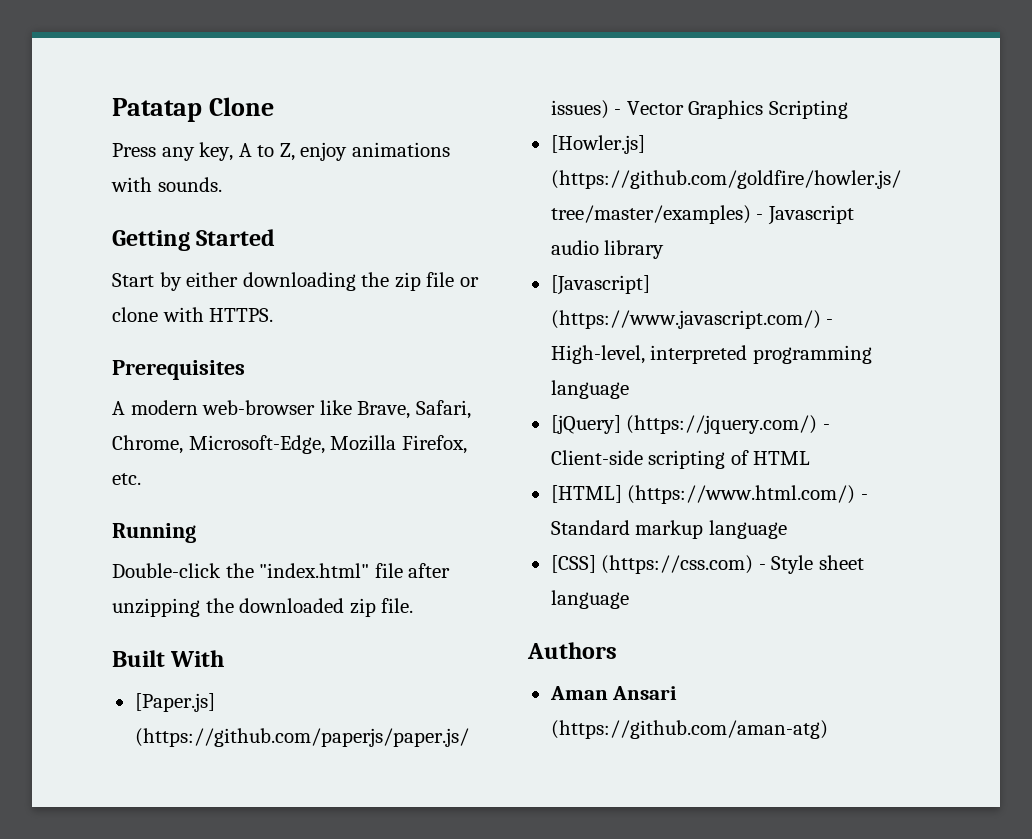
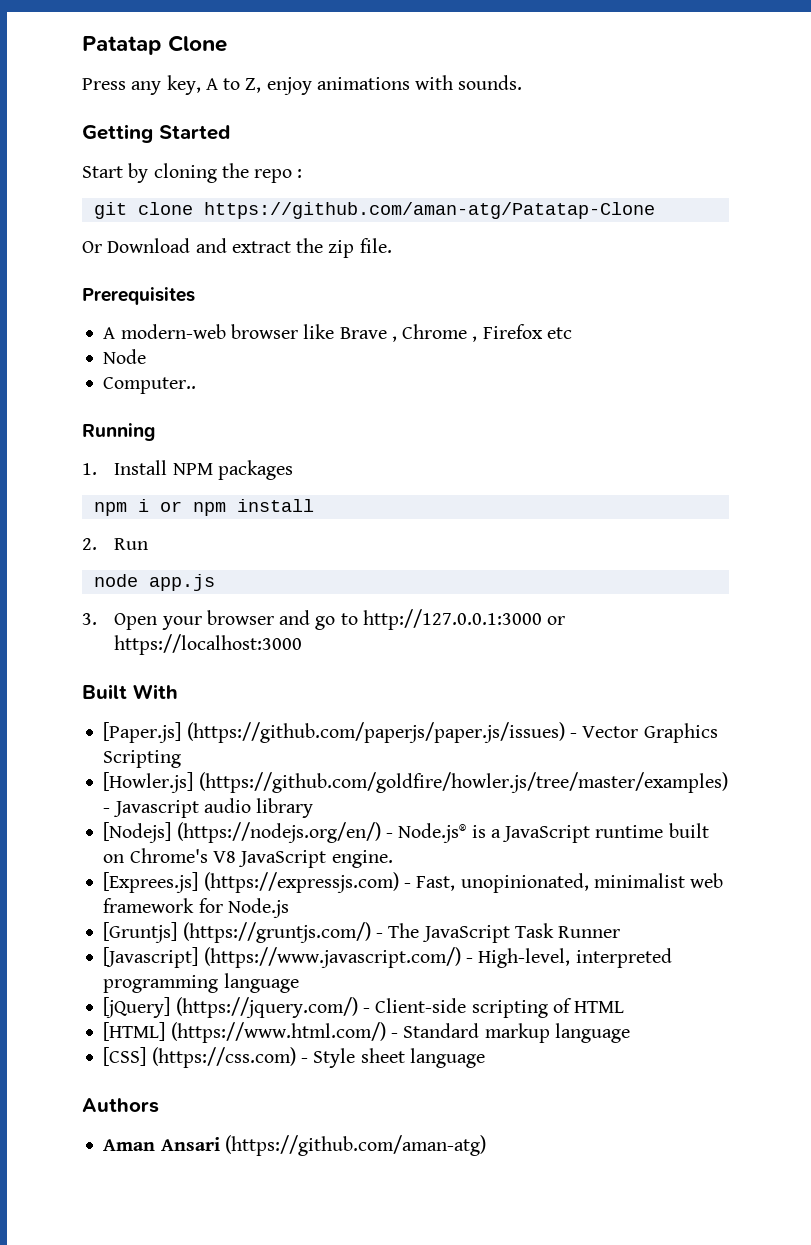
- Start by either downloading the zip file or clone with HTTPS.
+ Start by cloning the repo :
+ git clone https://github.com/aman-atg/Patatap-Clone
+ Or Download and extract the zip file.
  Prerequisites
- A modern web-browser like Brave, Safari, Chrome, Microsoft-Edge, Mozilla Firefox, etc.
+ A modern-web browser like Brave , Chrome , Firefox etc
+ Node
+ Computer..
  Running
- Double-click the "index.html" file after unzipping the downloaded zip file.
+ 1. Install NPM packages
+ npm i or npm install
+ 2. Run
+ node app.js
+ 3. Open your browser and go to http://127.0.0.1:3000 or https://localhost:3000
+ [Nodejs] (https://nodejs.org/en/) - Node.js® is a JavaScript runtime built on Chrome's V8 JavaScript engine.
+ [Exprees.js] (https://expressjs.com) - Fast, unopinionated, minimalist web framework for Node.js
+ [Gruntjs] (https://gruntjs.com/) - The JavaScript Task Runner

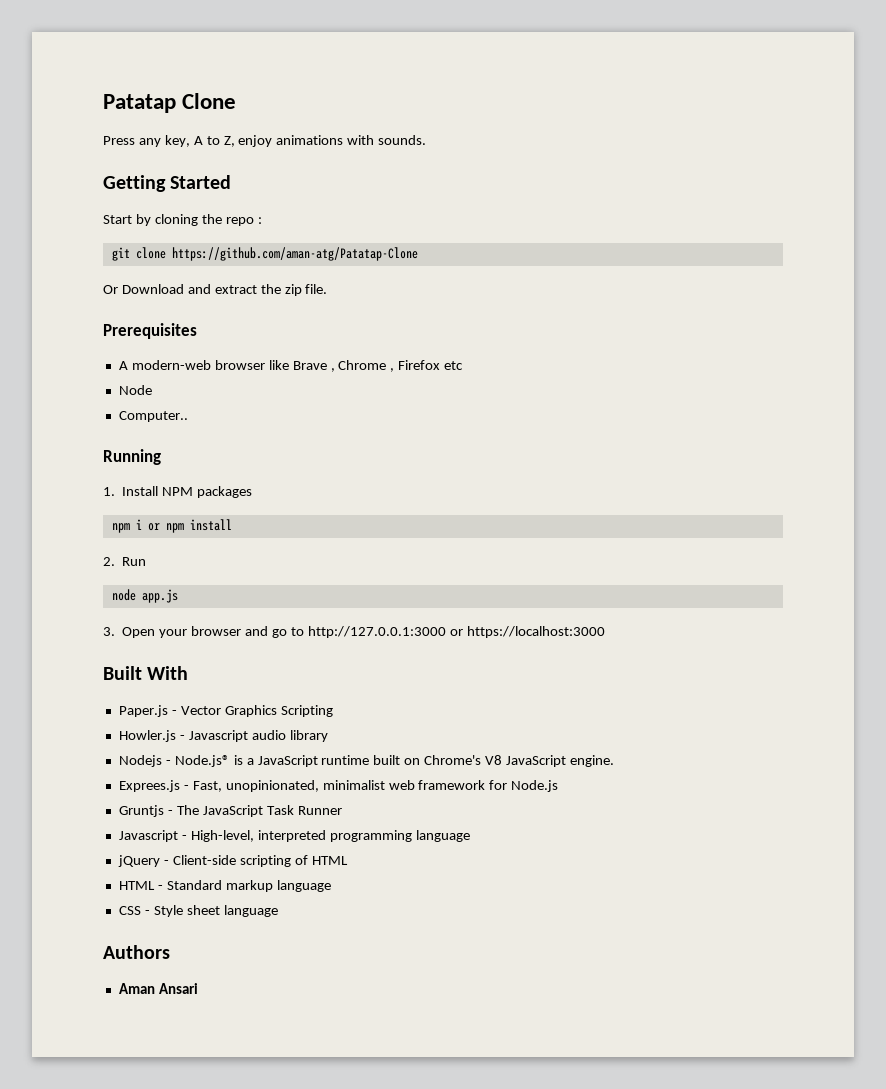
- [Paper.js] (https://github.com/paperjs/paper.js/issues) - Vector Graphics Scripting
+ Paper.js - Vector Graphics Scripting
- [Howler.js] (https://github.com/goldfire/howler.js/tree/master/examples) - Javascript audio library
+ Howler.js - Javascript audio library
- [Nodejs] (https://nodejs.org/en/) - Node.js® is a JavaScript runtime built on Chrome's V8 JavaScript engine.
+ Nodejs - Node.js® is a JavaScript runtime built on Chrome's V8 JavaScript engine.
- [Exprees.js] (https://expressjs.com) - Fast, unopinionated, minimalist web framework for Node.js
+ Exprees.js - Fast, unopinionated, minimalist web framework for Node.js
- [Gruntjs] (https://gruntjs.com/) - The JavaScript Task Runner
+ Gruntjs - The JavaScript Task Runner
- [Javascript] (https://www.javascript.com/) - High-level, interpreted programming language
+ Javascript - High-level, interpreted programming language
- [jQuery] (https://jquery.com/) - Client-side scripting of HTML
+ jQuery - Client-side scripting of HTML
- [HTML] (https://www.html.com/) - Standard markup language
+ HTML - Standard markup language
- [CSS] (https://css.com) - Style sheet language
+ CSS - Style sheet language
- Aman Ansari (https://github.com/aman-atg)
+ Aman Ansari

